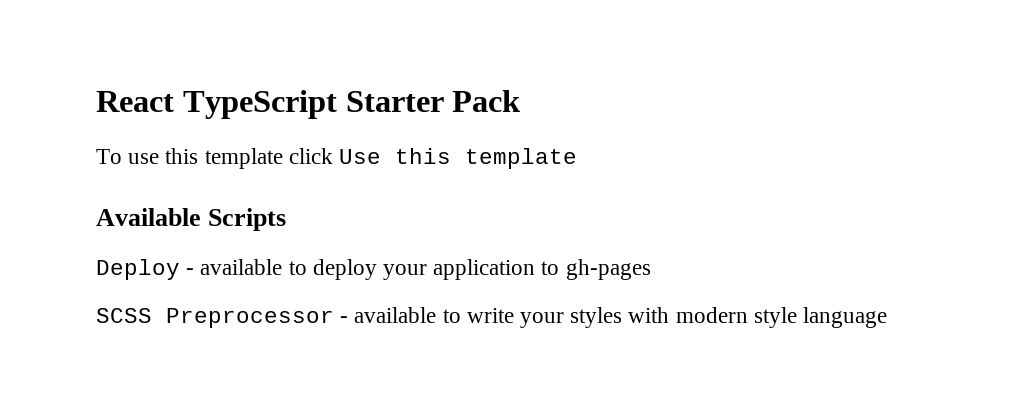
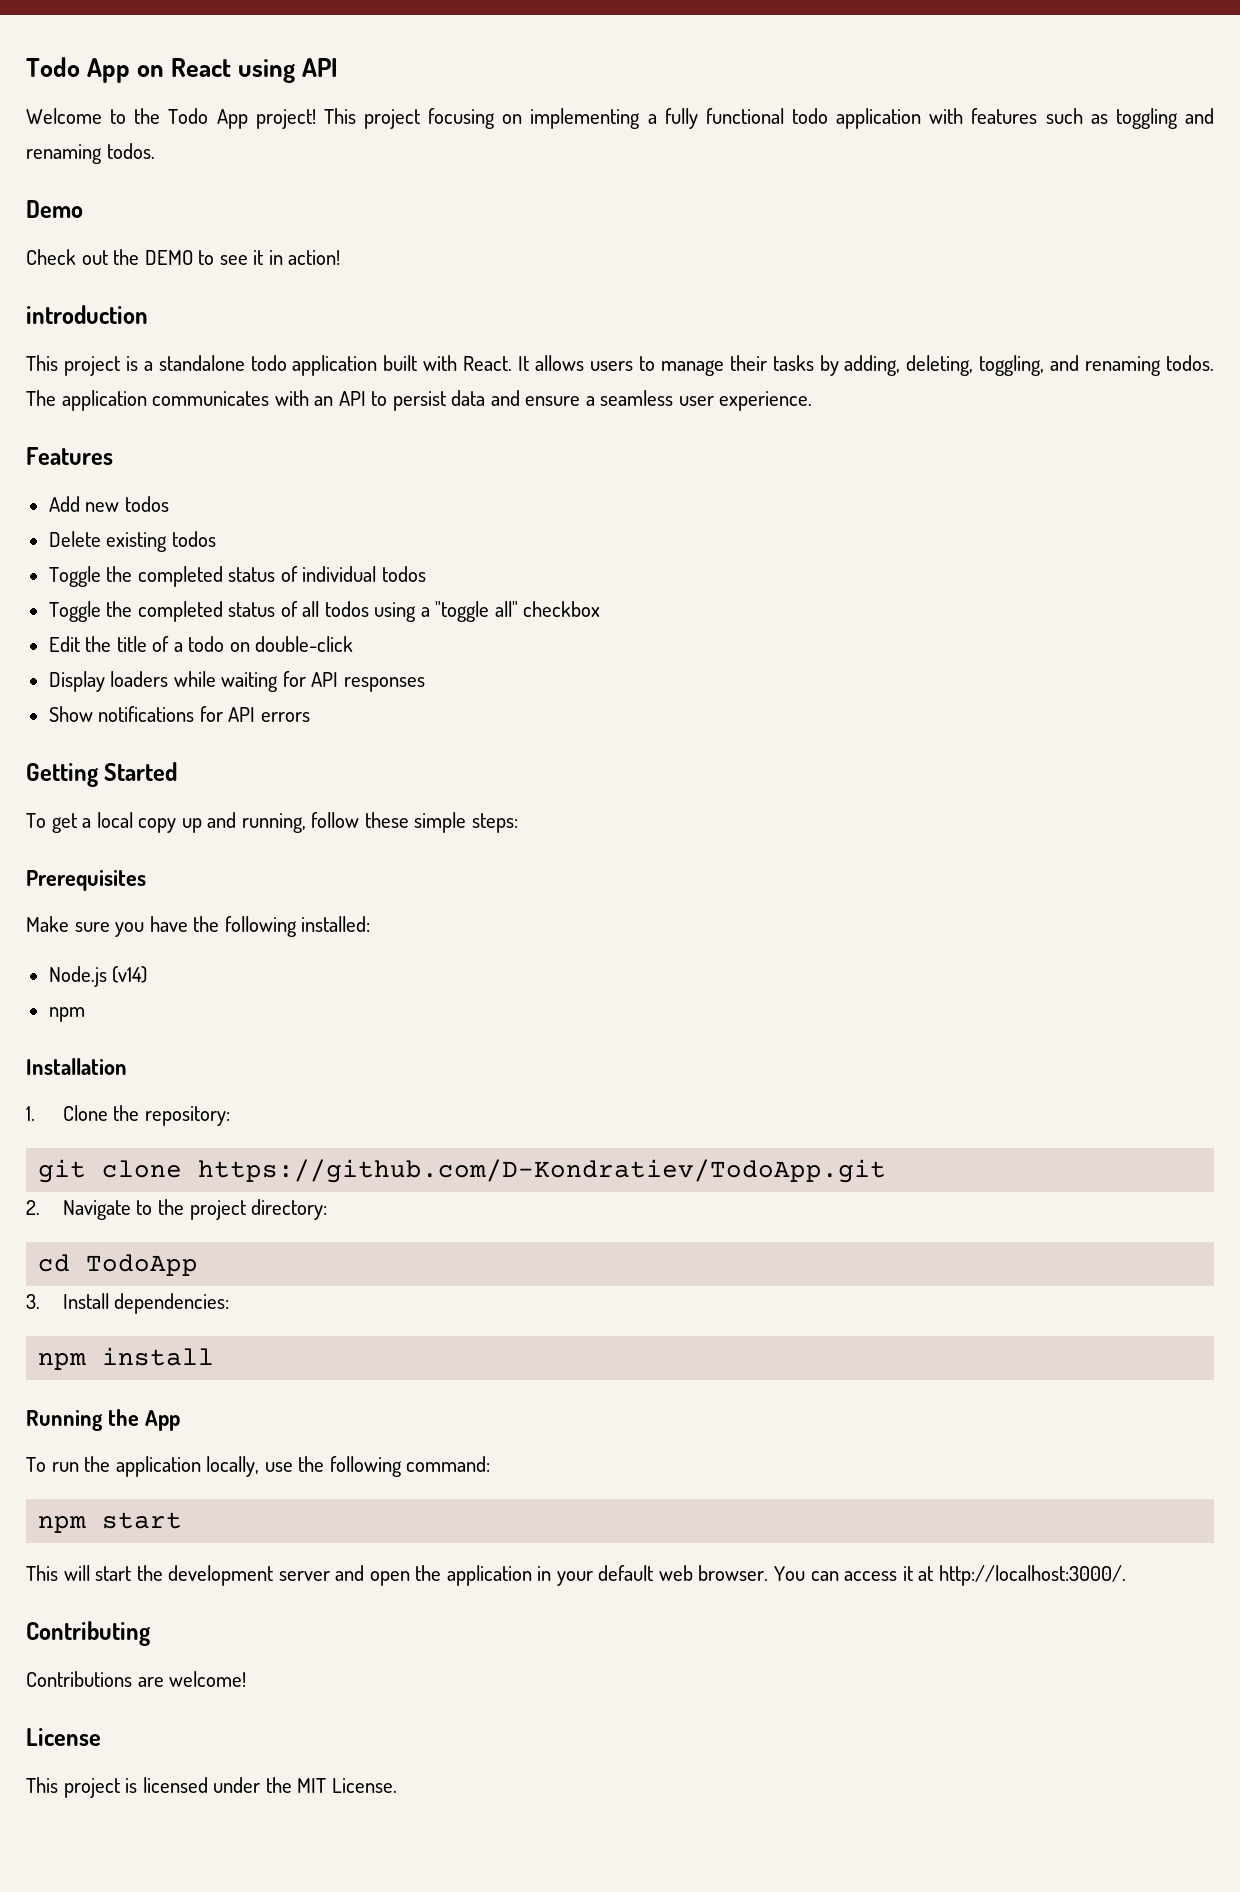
- React TypeScript Starter Pack
- To use this template click Use this template
- Available Scripts
- Deploy - available to deploy your application to gh-pages
- SCSS Preprocessor - available to write your styles with modern style language
+ Todo App on React using API
+ Welcome to the Todo App project! This project focusing on implementing a fully functional todo application with features such as toggling and renaming todos.
+ Demo
+ Check out the DEMO to see it in action!
+ introduction
+ This project is a standalone todo application built with React. It allows users to manage their tasks by adding, deleting, toggling, and renaming todos. The application communicates with an API to persist data and ensure a seamless user experience.
+ Features
+ Add new todos
+ Delete existing todos
+ Toggle the completed status of individual todos
+ Toggle the completed status of all todos using a "toggle all" checkbox
+ Edit the title of a todo on double-click
+ Display loaders while waiting for API responses
+ Show notifications for API errors
+ Getting Started
+ To get a local copy up and running, follow these simple steps:
+ Prerequisites
+ Make sure you have the following installed:
+ Node.js (v14)
+ npm
+ Installation
+ 1. Clone the repository:
+ git clone https://github.com/D-Kondratiev/TodoApp.git
+ 2. Navigate to the project directory:
+ cd TodoApp
+ 3. Install dependencies:
+ npm install
+ Running the App
+ To run the application locally, use the following command:
+ npm start
+ This will start the development server and open the application in your default web browser. You can access it at http://localhost:3000/.
+ Contributing
+ Contributions are welcome!
+ License
+ This project is licensed under the MIT License.

